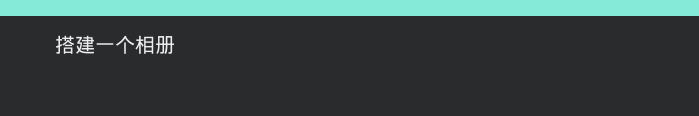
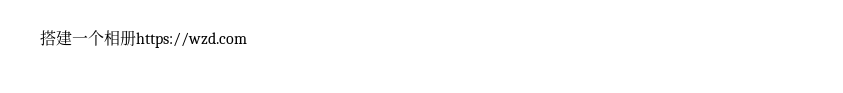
- 搭建一个相册
+ 搭建一个相册https://wzd.com

